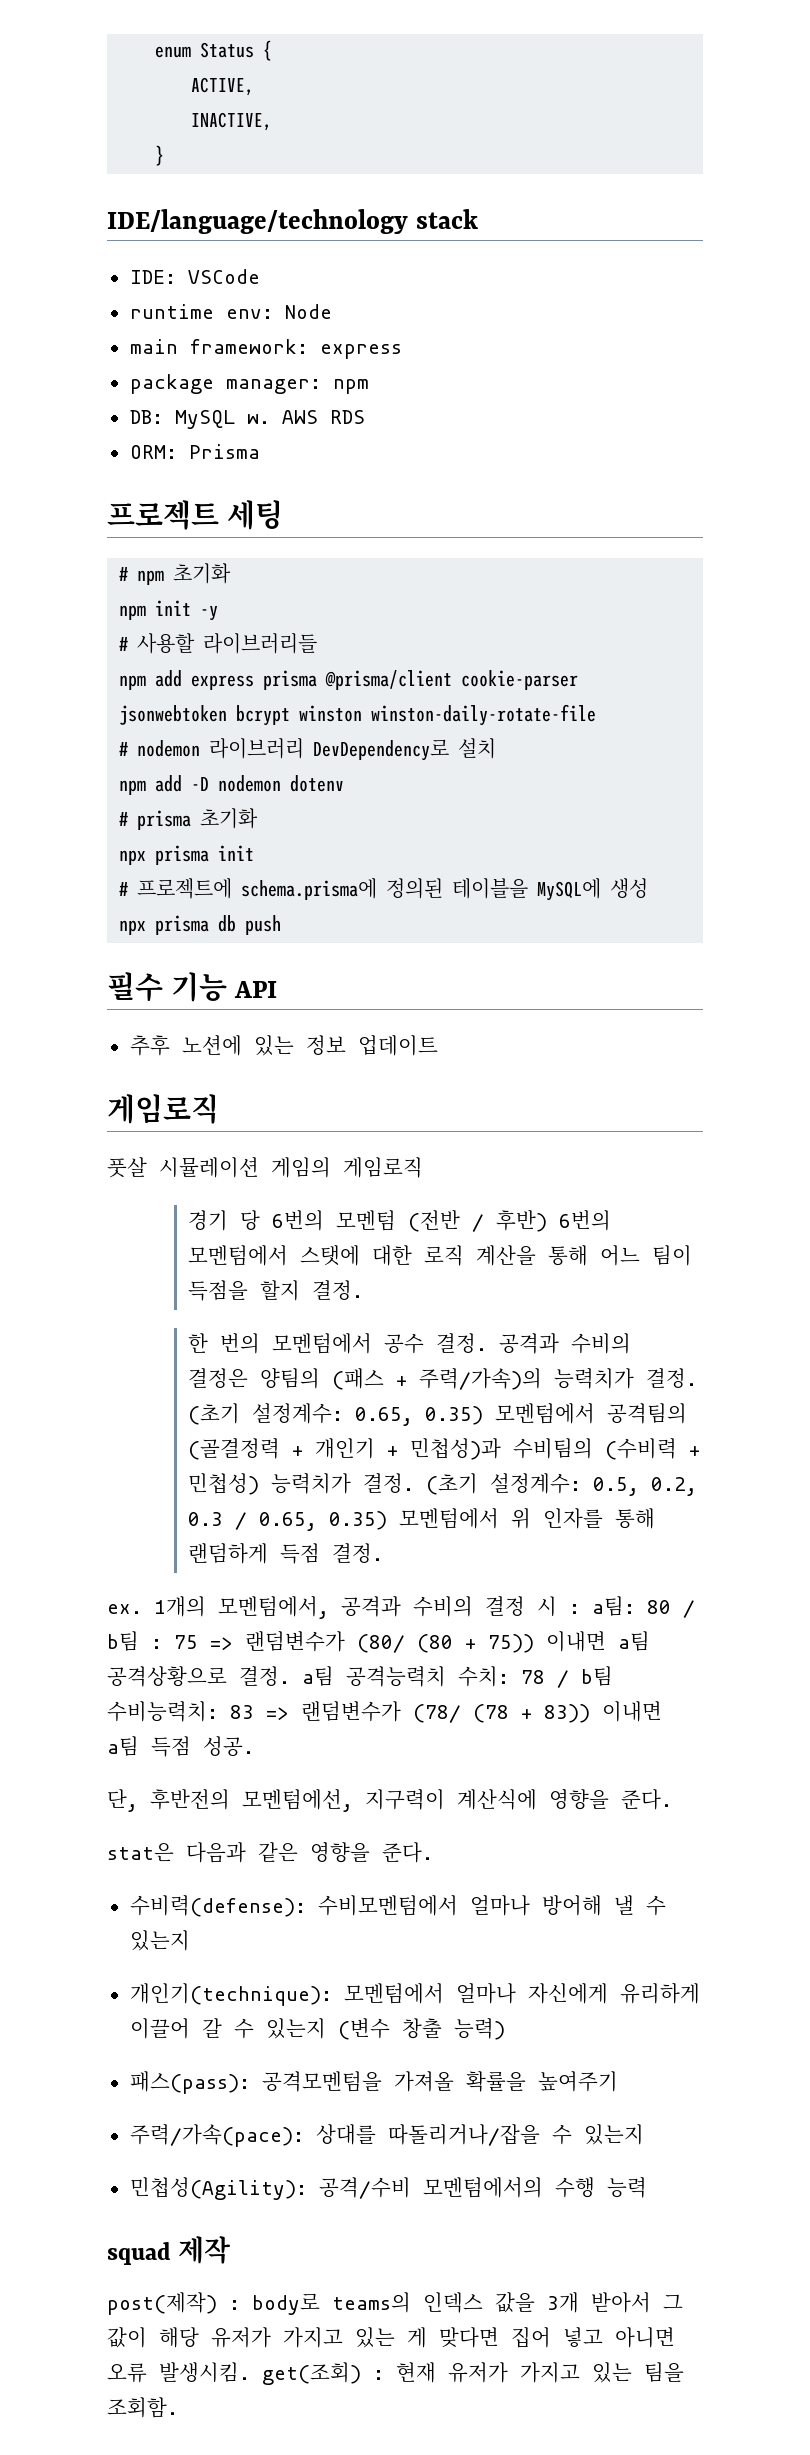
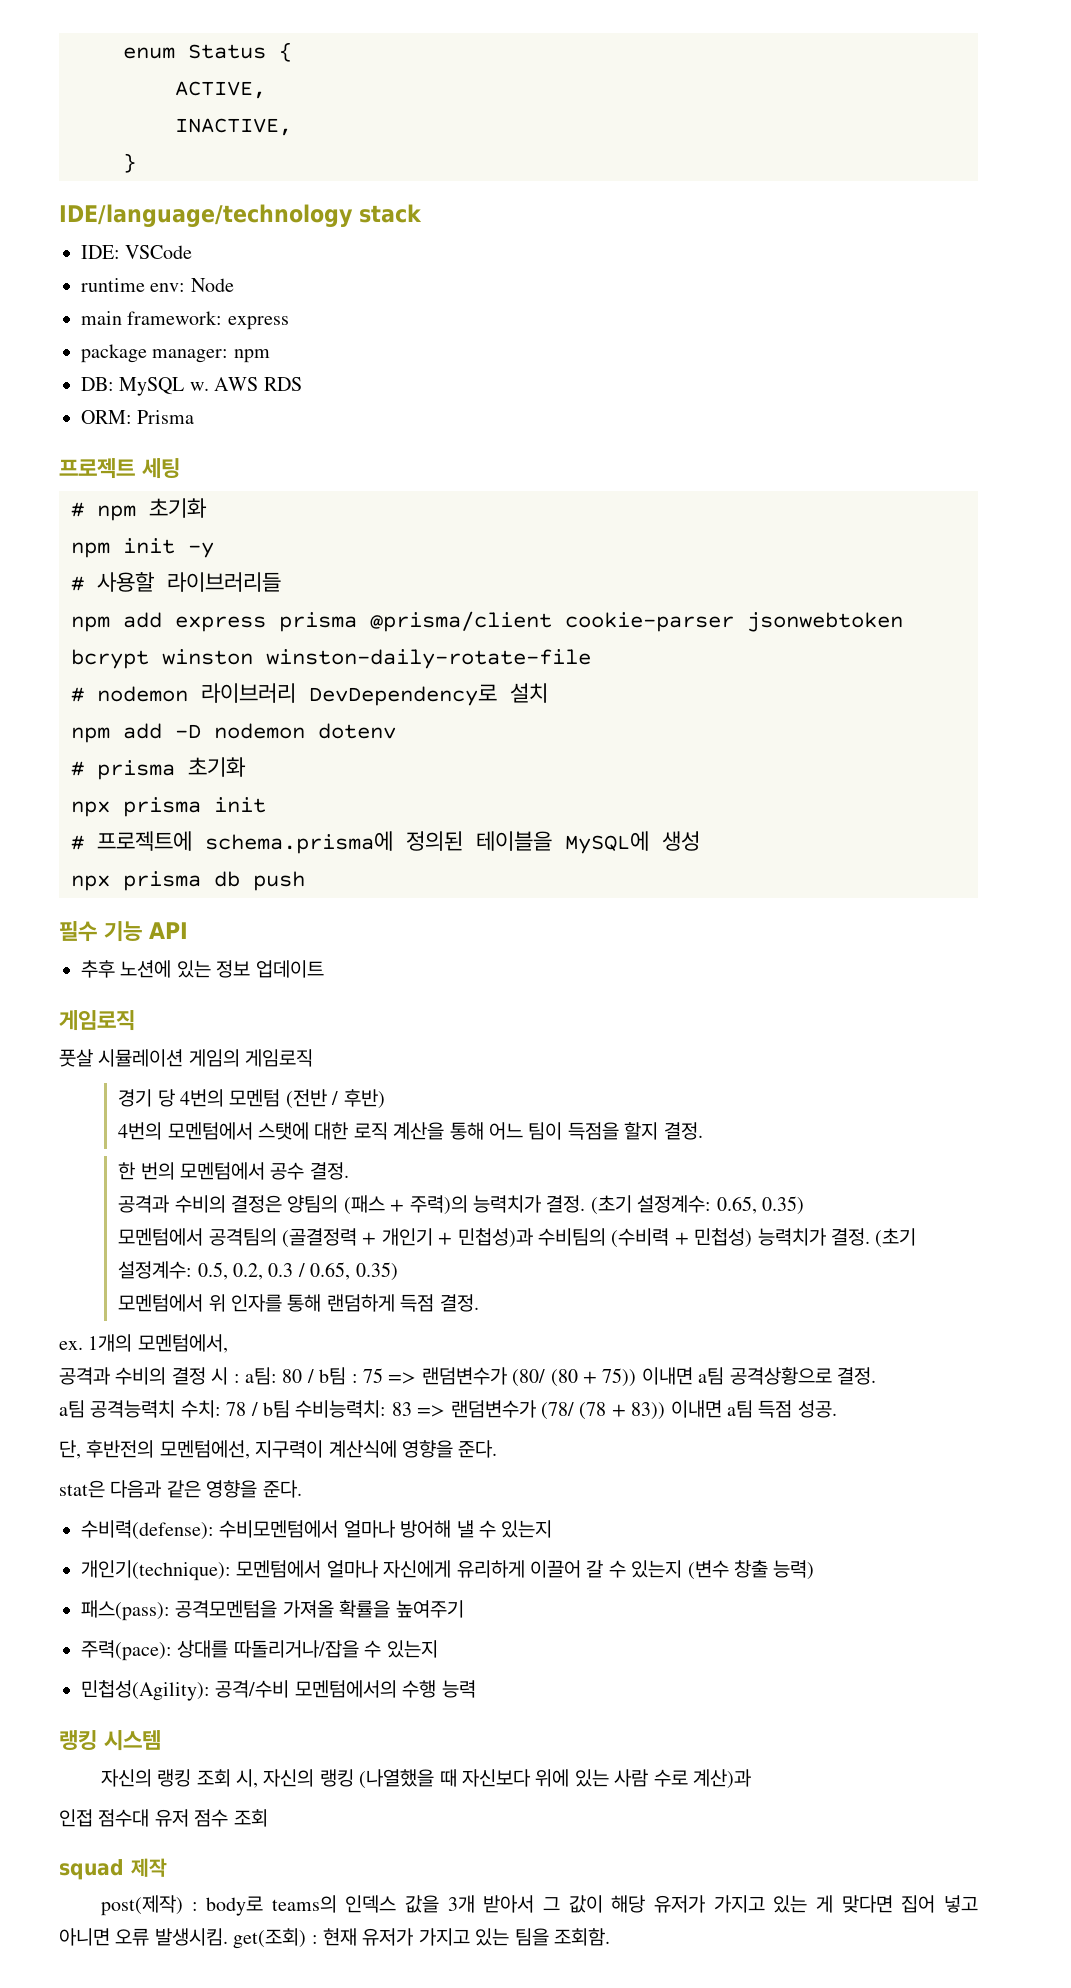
- 경기 당 6번의 모멘텀 (전반 / 후반) 6번의 모멘텀에서 스탯에 대한 로직 계산을 통해 어느 팀이 득점을 할지 결정.
+ 경기 당 4번의 모멘텀 (전반 / 후반)
+ 4번의 모멘텀에서 스탯에 대한 로직 계산을 통해 어느 팀이 득점을 할지 결정.
- 한 번의 모멘텀에서 공수 결정. 공격과 수비의 결정은 양팀의 (패스 + 주력/가속)의 능력치가 결정.
+ 한 번의 모멘텀에서 공수 결정.
+ 공격과 수비의 결정은 양팀의 (패스 + 주력)의 능력치가 결정.
- (초기 설정계수: 0.65, 0.35) 모멘텀에서 공격팀의 (골결정력 + 개인기 + 민첩성)과 수비팀의 (수비력 + 민첩성) 능력치가 결정.
+ (초기 설정계수: 0.65, 0.35)
+ 모멘텀에서 공격팀의 (골결정력 + 개인기 + 민첩성)과 수비팀의 (수비력 + 민첩성) 능력치가 결정.
- (초기 설정계수: 0.5, 0.2, 0.3 / 0.65, 0.35) 모멘텀에서 위 인자를 통해 랜덤하게 득점 결정.
+ (초기 설정계수: 0.5, 0.2, 0.3 / 0.65, 0.35)
+ 모멘텀에서 위 인자를 통해 랜덤하게 득점 결정.
- 1개의 모멘텀에서, 공격과 수비의 결정 시 : a팀: 80 / b팀 : 75 => 랜덤변수가 (80/ (80 + 75)) 이내면 a팀 공격상황으로 결정. a팀 공격능력치 수치: 78 / b팀 수비능력치: 83 => 랜덤변수가 (78/ (78 + 83)) 이내면 a팀 득점 성공.
+ 1개의 모멘텀에서,
+ 공격과 수비의 결정 시 : a팀: 80 / b팀 : 75 => 랜덤변수가 (80/ (80 + 75)) 이내면 a팀 공격상황으로 결정.
+ a팀 공격능력치 수치: 78 / b팀 수비능력치: 83 => 랜덤변수가 (78/ (78 + 83)) 이내면 a팀 득점 성공.
- 주력/가속(pace): 상대를 따돌리거나/잡을 수 있는지
+ 주력(pace): 상대를 따돌리거나/잡을 수 있는지
+ 랭킹 시스템
+ 자신의 랭킹 조회 시, 자신의 랭킹 (나열했을 때 자신보다 위에 있는 사람 수로 계산)과
+ 인접 점수대 유저 점수 조회

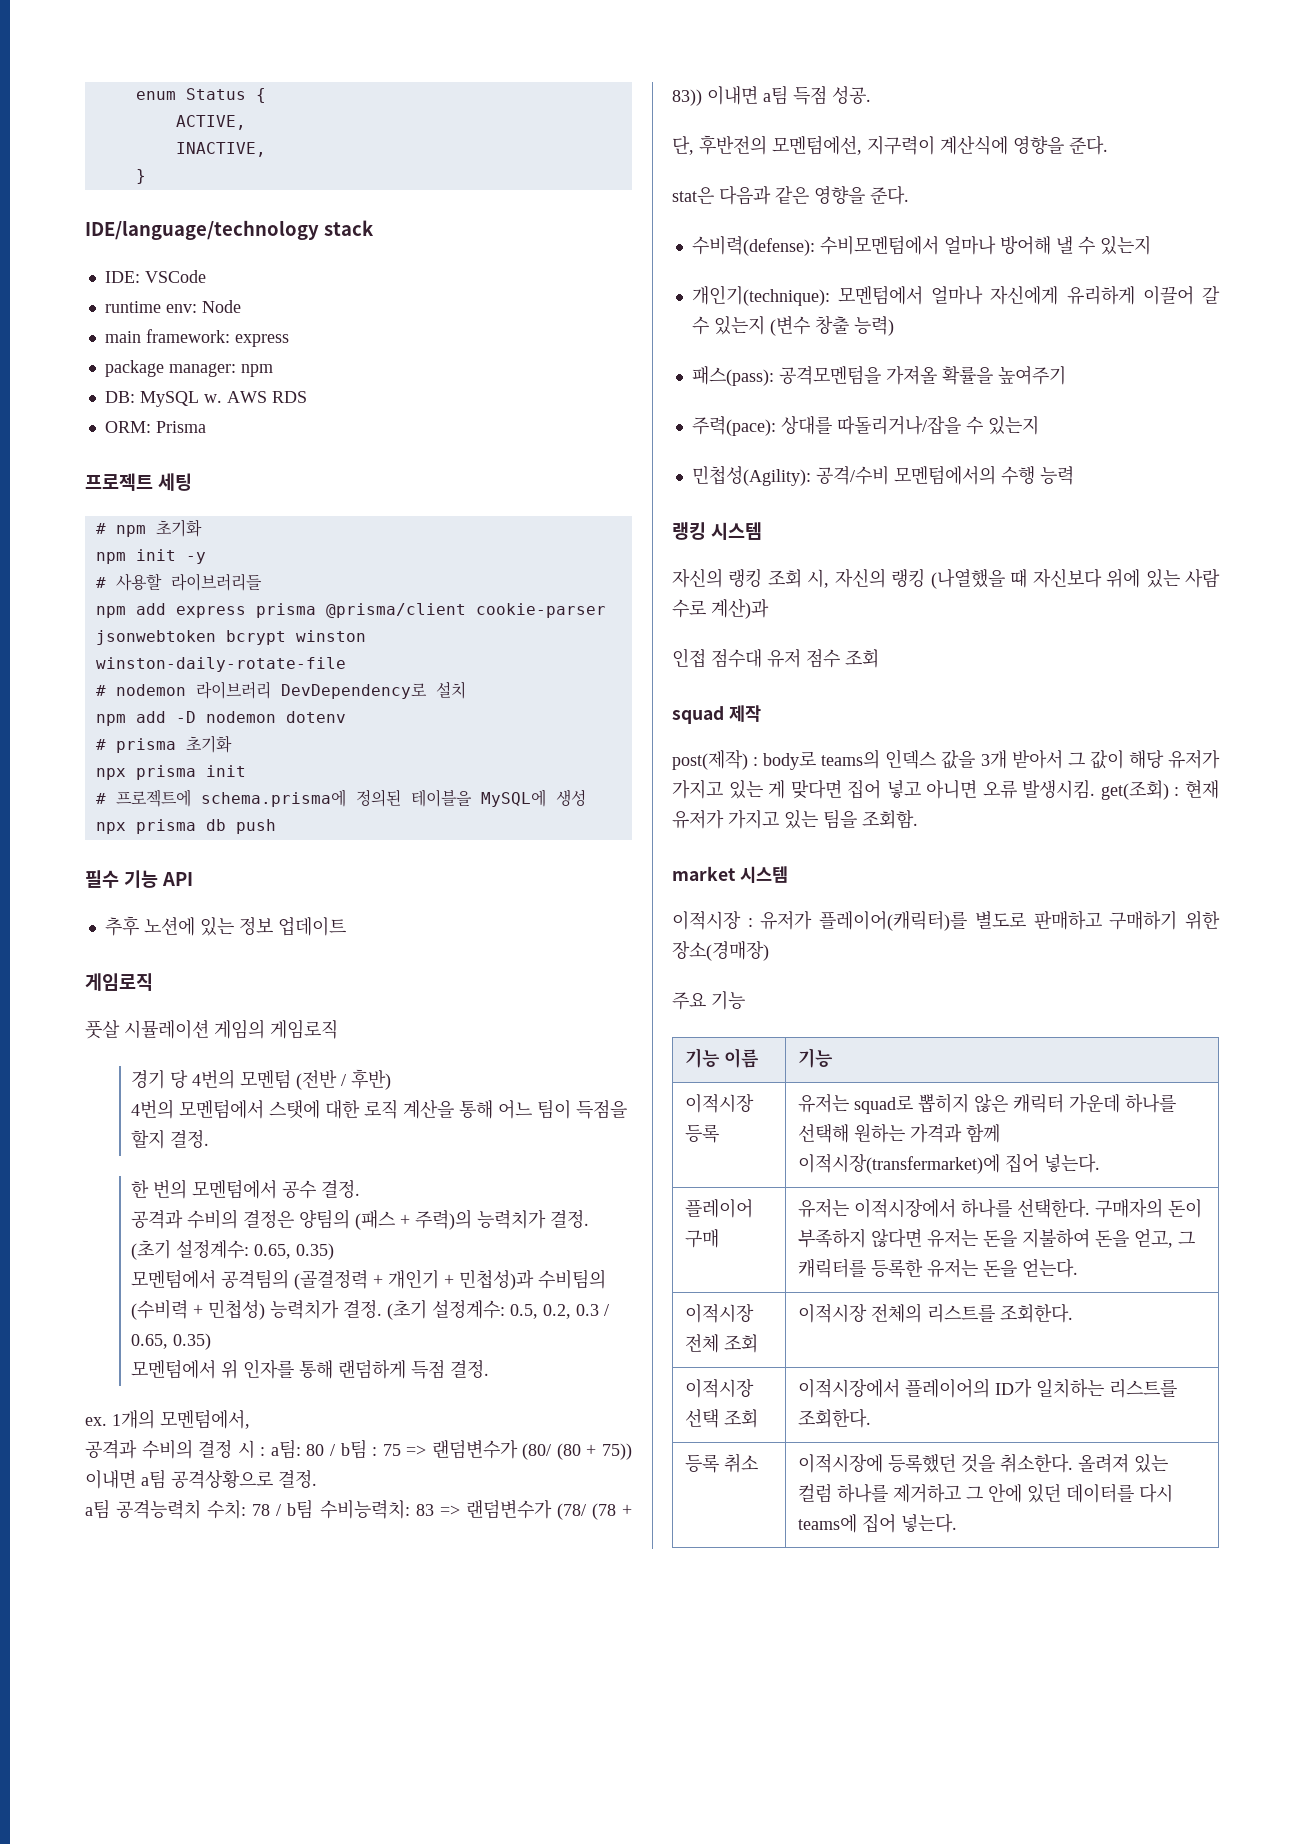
+ market 시스템
+ 이적시장 : 유저가 플레이어(캐릭터)를 별도로 판매하고 구매하기 위한 장소(경매장)
+ 주요 기능
+ 기능 이름 | 기능
+ 이적시장 등록 | 유저는 squad로 뽑히지 않은 캐릭터 가운데 하나를 선택해 원하는 가격과 함께 이적시장(transfermarket)에 집어 넣는다.
+ 플레이어 구매 | 유저는 이적시장에서 하나를 선택한다. 구매자의 돈이 부족하지 않다면 유저는 돈을 지불하여 돈을 얻고, 그 캐릭터를 등록한 유저는 돈을 얻는다.
+ 이적시장 전체 조회 | 이적시장 전체의 리스트를 조회한다.
+ 이적시장 선택 조회 | 이적시장에서 플레이어의 ID가 일치하는 리스트를 조회한다.
+ 등록 취소 | 이적시장에 등록했던 것을 취소한다. 올려져 있는 컬럼 하나를 제거하고 그 안에 있던 데이터를 다시 teams에 집어 넣는다.

